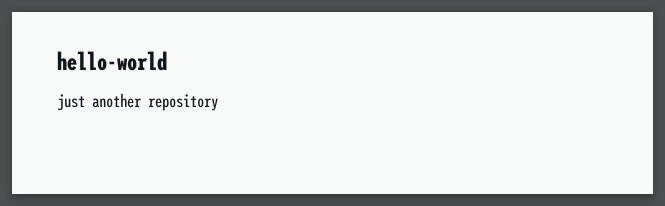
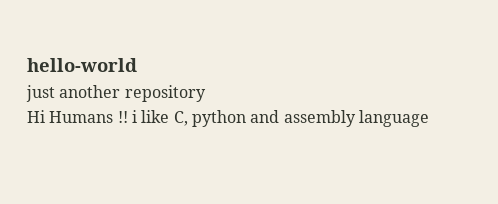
+ Hi Humans !! i like C, python and assembly language

